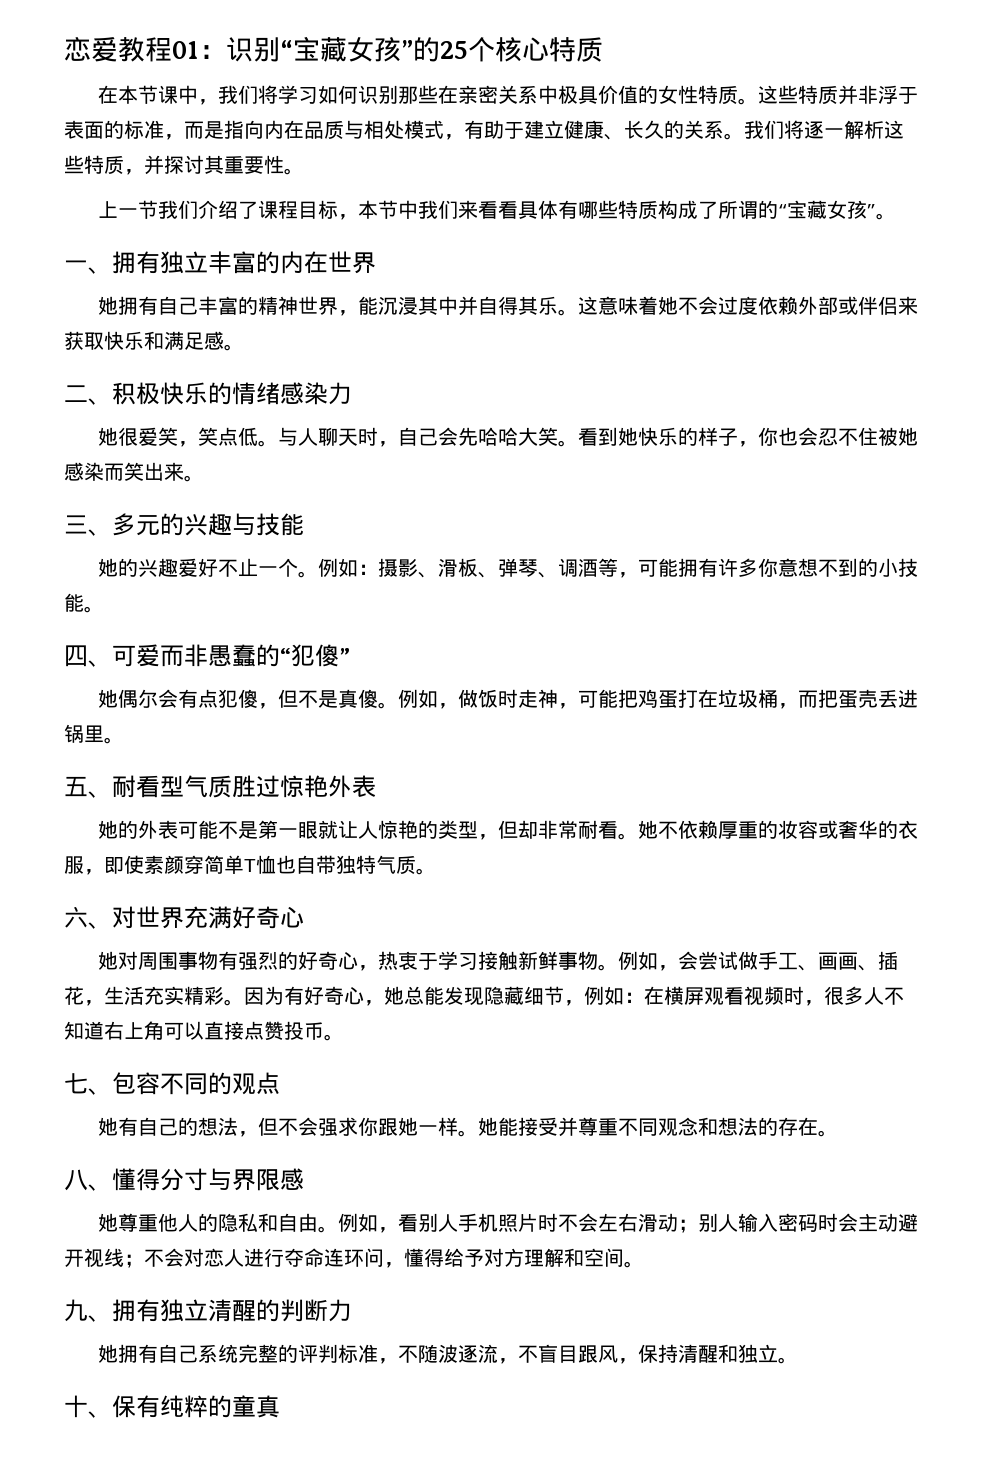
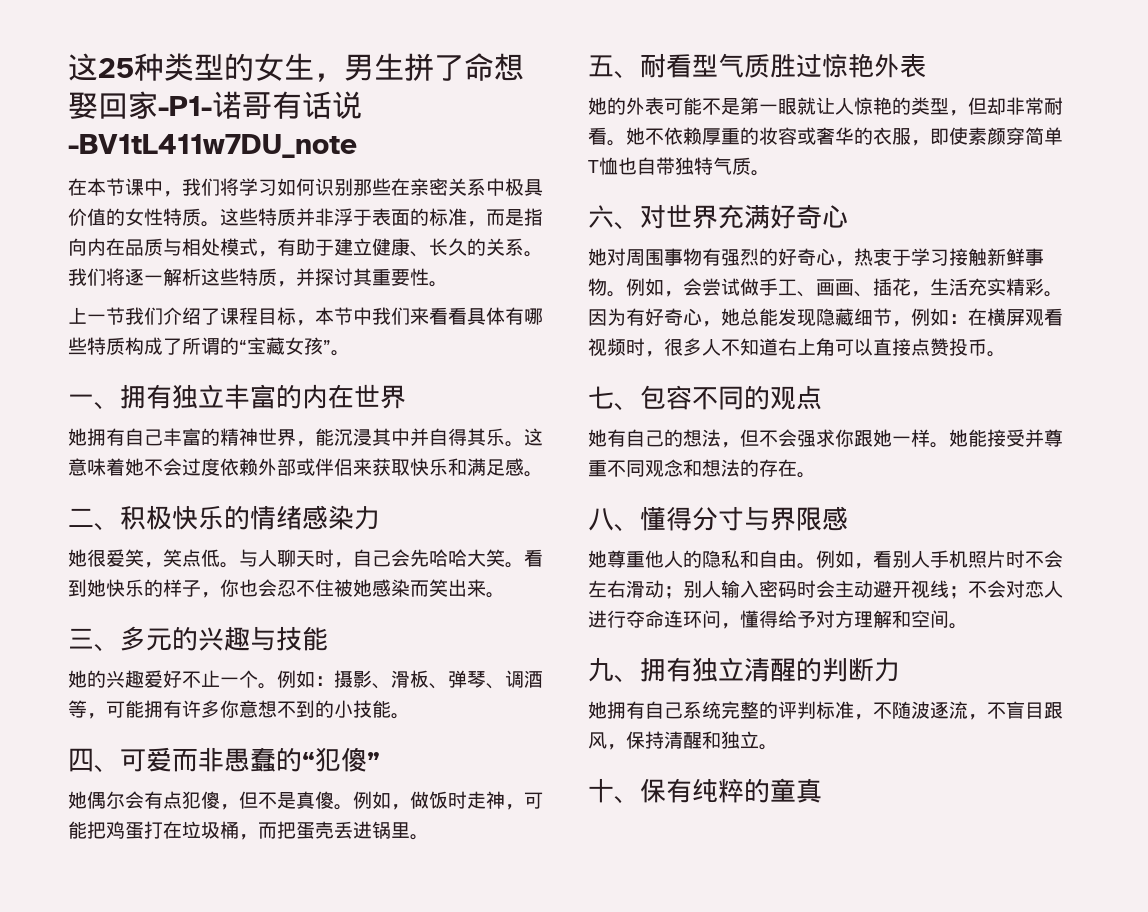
- 恋爱教程01：识别“宝藏女孩”的25个核心特质
+ 这25种类型的女生，男生拼了命想娶回家-P1-诺哥有话说-BV1tL411w7DU_note

